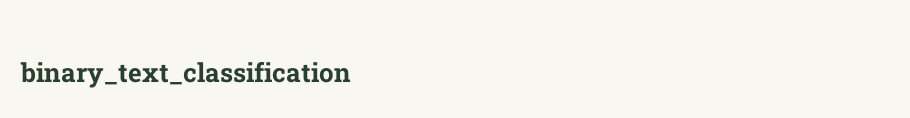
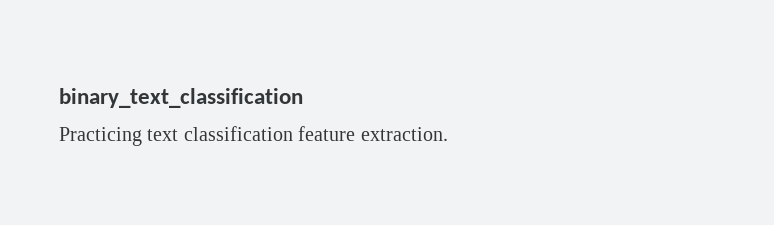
+ Practicing text classification feature extraction.

